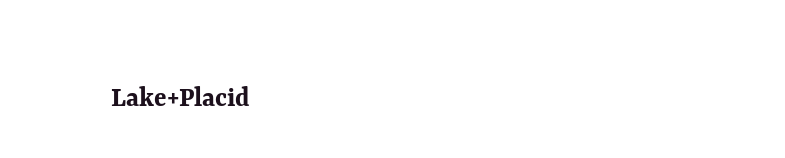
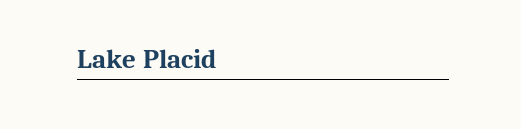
- Lake+Placid
+ Lake Placid

